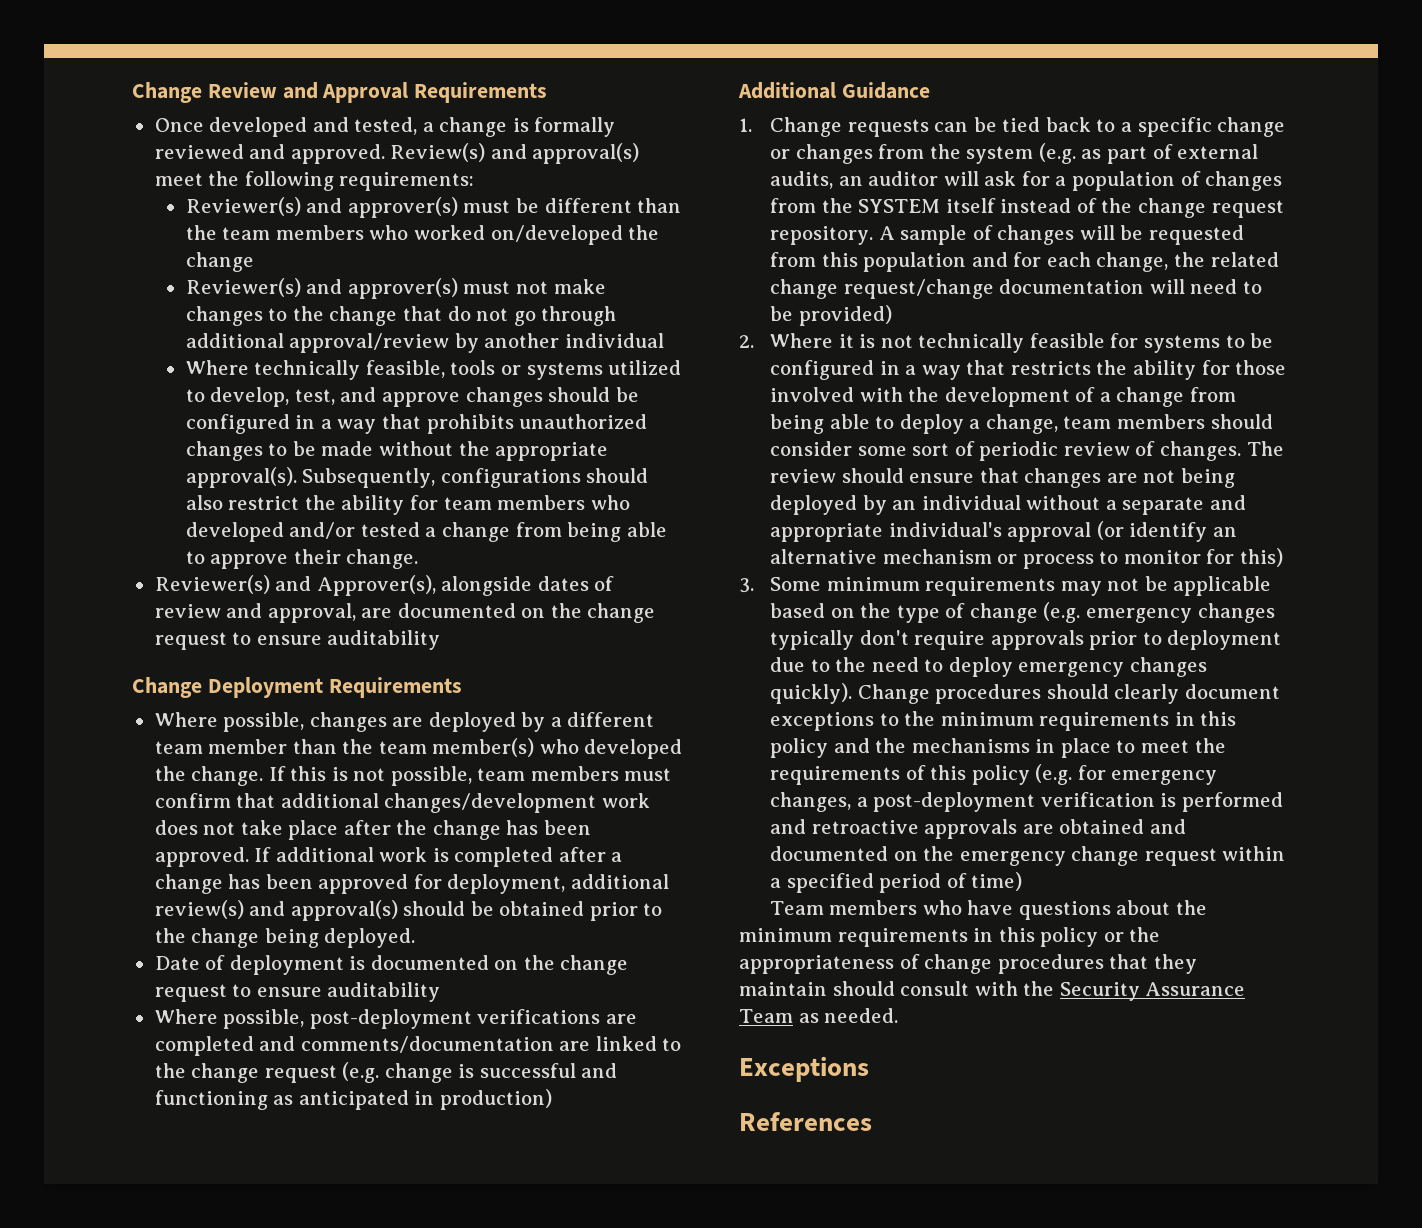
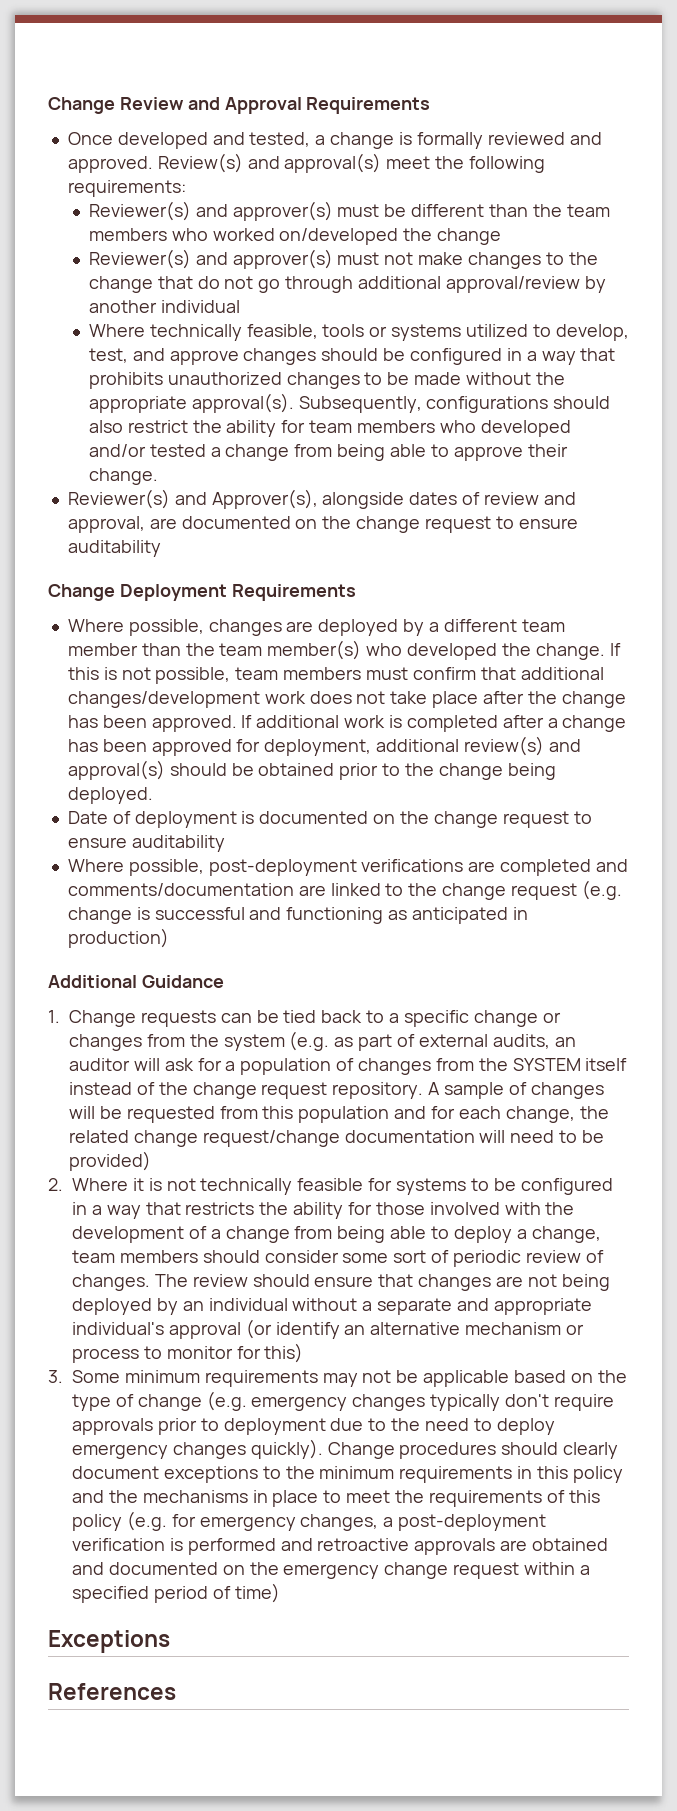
- Team members who have questions about the minimum requirements in this policy or the appropriateness of change procedures that they maintain should consult with the Security Assurance Team as needed.

